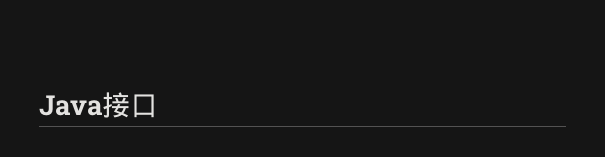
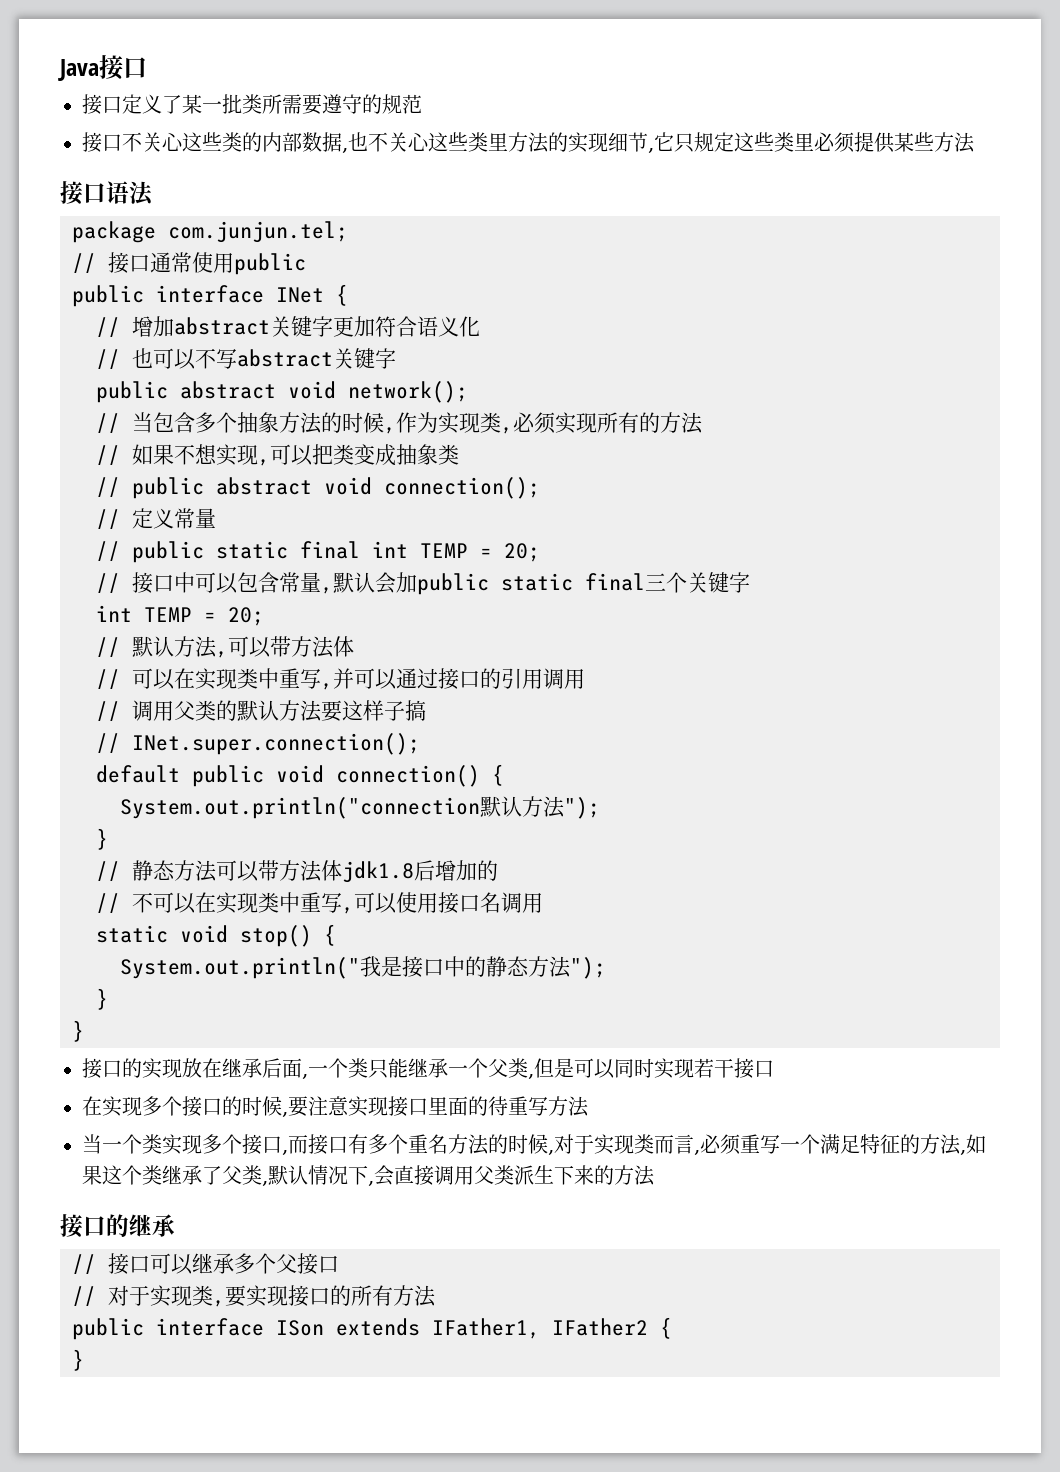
+ 接口定义了某一批类所需要遵守的规范
+ 接口不关心这些类的内部数据,也不关心这些类里方法的实现细节,它只规定这些类里必须提供某些方法
+ 接口语法
+ package com.junjun.tel;
+ // 接口通常使用public
+ public interface INet {
+ // 增加abstract关键字更加符合语义化
+ // 也可以不写abstract关键字
+ public abstract void network();
+ // 当包含多个抽象方法的时候,作为实现类,必须实现所有的方法
+ // 如果不想实现,可以把类变成抽象类
+ // public abstract void connection();
+ // 定义常量
+ // public static final int TEMP = 20;
+ // 接口中可以包含常量,默认会加public static final三个关键字
+ int TEMP = 20;
+ // 默认方法,可以带方法体
+ // 可以在实现类中重写,并可以通过接口的引用调用
+ // 调用父类的默认方法要这样子搞
+ // INet.super.connection();
+ default public void connection() {
+ System.out.println("connection默认方法");
+ }
+ // 静态方法可以带方法体jdk1.8后增加的
+ // 不可以在实现类中重写,可以使用接口名调用
+ static void stop() {
+ System.out.println("我是接口中的静态方法");
+ }
+ }
+ 接口的实现放在继承后面,一个类只能继承一个父类,但是可以同时实现若干接口
+ 在实现多个接口的时候,要注意实现接口里面的待重写方法
+ 当一个类实现多个接口,而接口有多个重名方法的时候,对于实现类而言,必须重写一个满足特征的方法,如果这个类继承了父类,默认情况下,会直接调用父类派生下来的方法
+ 接口的继承
+ // 接口可以继承多个父接口
+ // 对于实现类,要实现接口的所有方法
+ public interface ISon extends IFather1, IFather2 {
+ }

